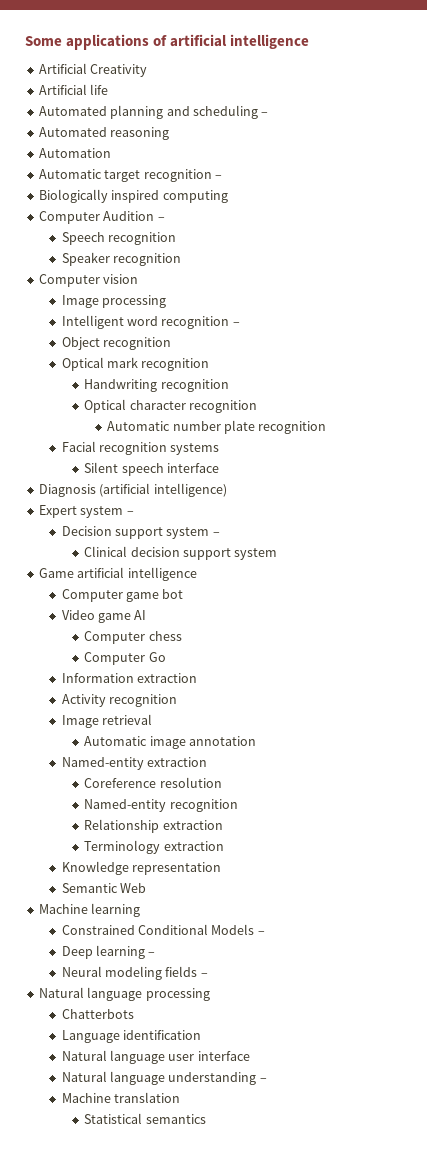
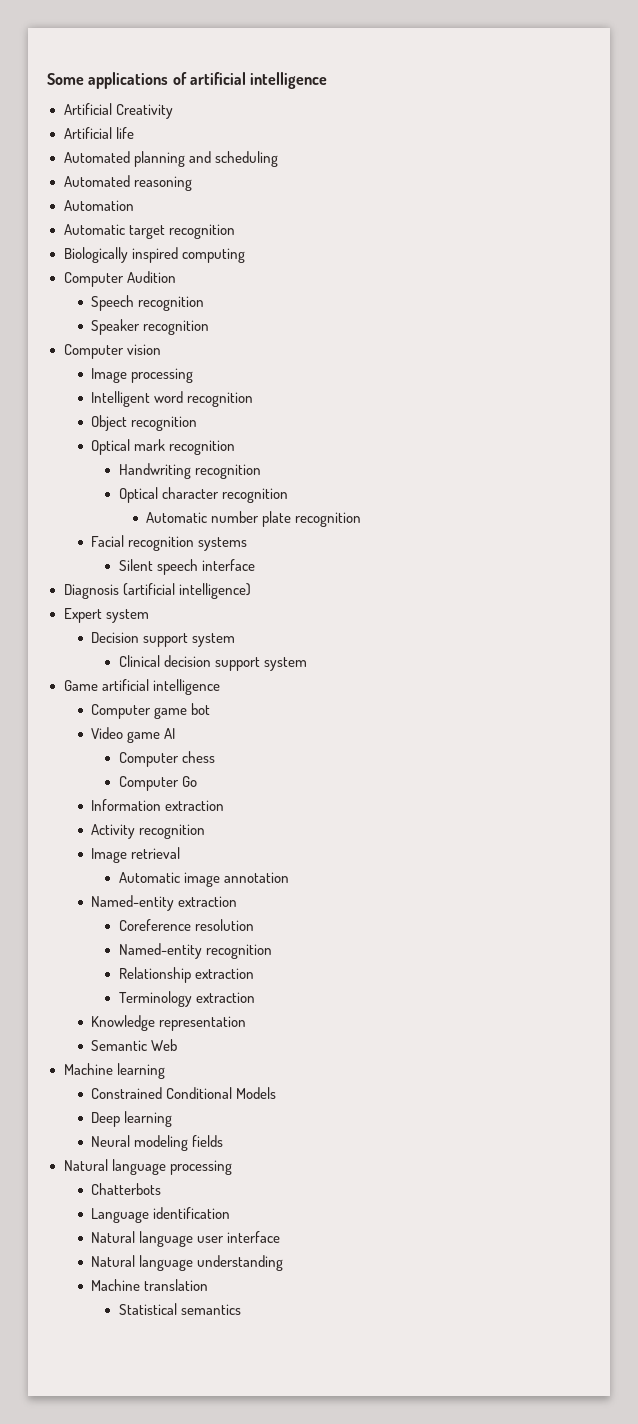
- Automated planning and scheduling –
+ Automated planning and scheduling
- Automatic target recognition –
+ Automatic target recognition
- Computer Audition –
+ Computer Audition
- Intelligent word recognition –
+ Intelligent word recognition
- Expert system –
+ Expert system
- Decision support system –
+ Decision support system
- Constrained Conditional Models –
+ Constrained Conditional Models
- Deep learning –
+ Deep learning
- Neural modeling fields –
+ Neural modeling fields
- Natural language understanding –
+ Natural language understanding

